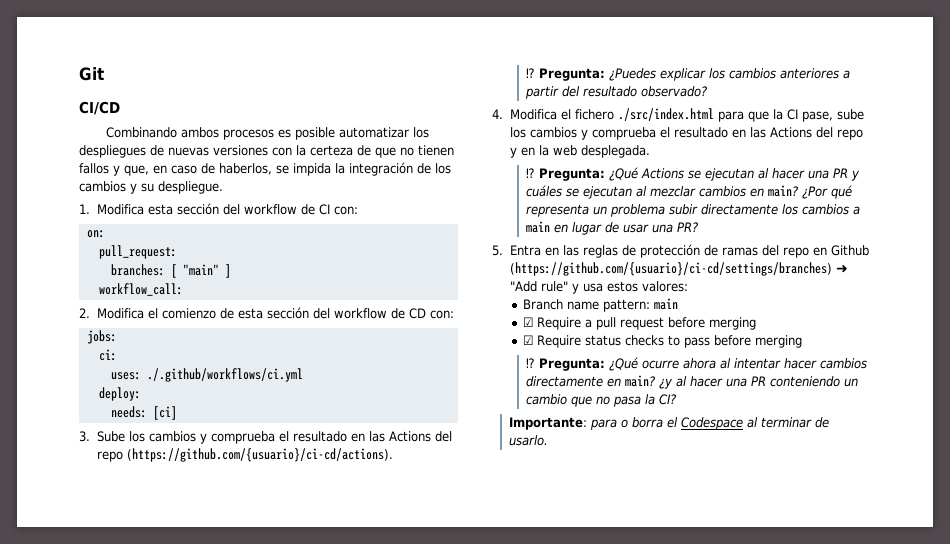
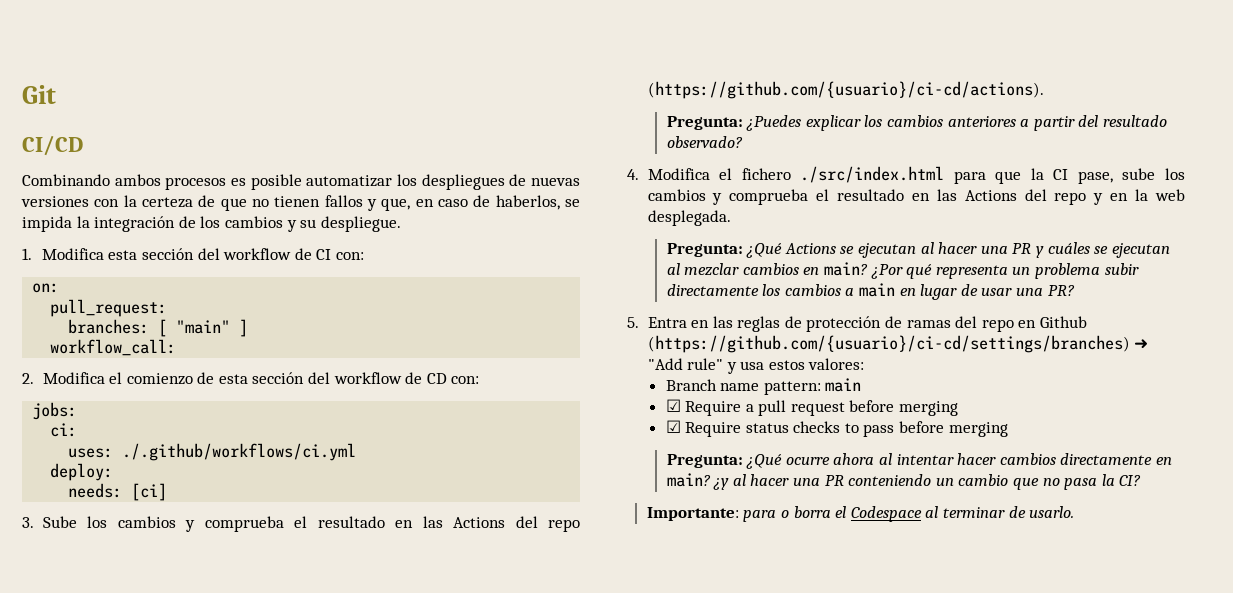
- ⁉ Pregunta: ¿Puedes explicar los cambios anteriores a partir del resultado observado?
+ Pregunta: ¿Puedes explicar los cambios anteriores a partir del resultado observado?
- ⁉ Pregunta: ¿Qué Actions se ejecutan al hacer una PR y cuáles se ejecutan al mezclar cambios en main?
+ Pregunta: ¿Qué Actions se ejecutan al hacer una PR y cuáles se ejecutan al mezclar cambios en main?
- ⁉ Pregunta: ¿Qué ocurre ahora al intentar hacer cambios directamente en main?
+ Pregunta: ¿Qué ocurre ahora al intentar hacer cambios directamente en main?

